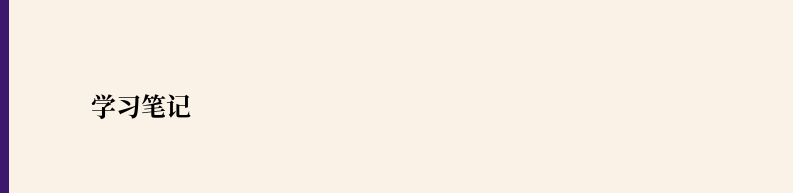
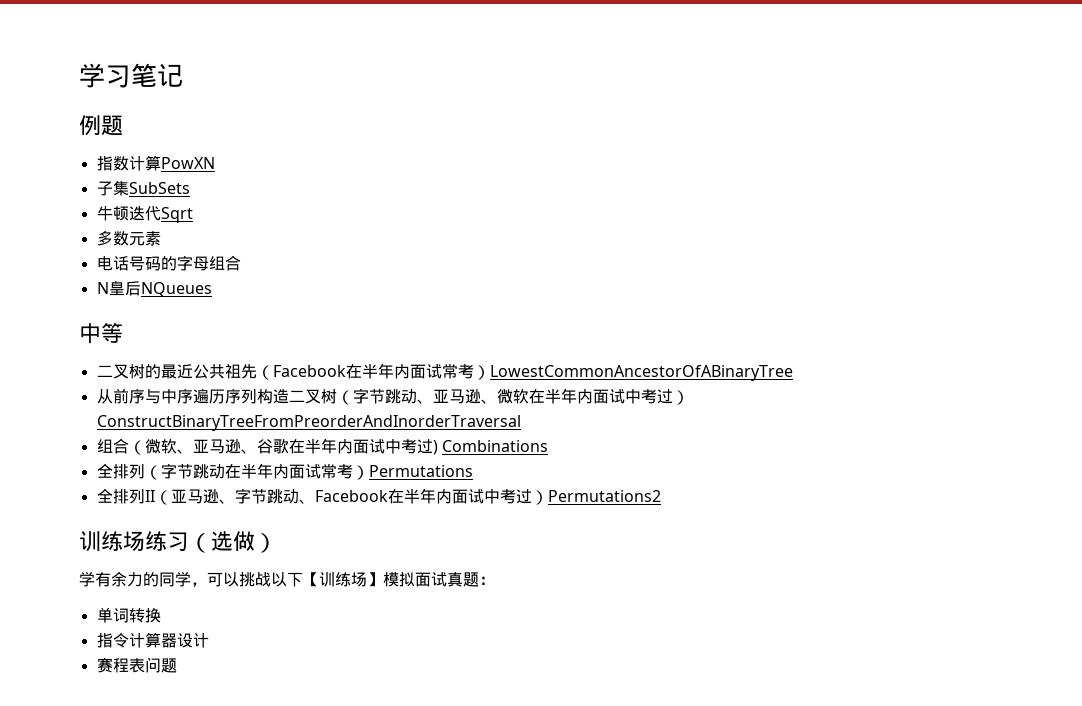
+ 例题
+ 指数计算PowXN
+ 子集SubSets
+ 牛顿迭代Sqrt
+ 多数元素
+ 电话号码的字母组合
+ N皇后NQueues
+ 中等
+ 二叉树的最近公共祖先（Facebook在半年内面试常考）LowestCommonAncestorOfABinaryTree
+ 从前序与中序遍历序列构造二叉树（字节跳动、亚马逊、微软在半年内面试中考过）ConstructBinaryTreeFromPreorderAndInorderTraversal
+ 组合（微软、亚马逊、谷歌在半年内面试中考过) Combinations
+ 全排列（字节跳动在半年内面试常考）Permutations
+ 全排列II（亚马逊、字节跳动、Facebook在半年内面试中考过）Permutations2
+ 训练场练习（选做）
+ 学有余力的同学，可以挑战以下【训练场】模拟面试真题：
+ 单词转换
+ 指令计算器设计
+ 赛程表问题

